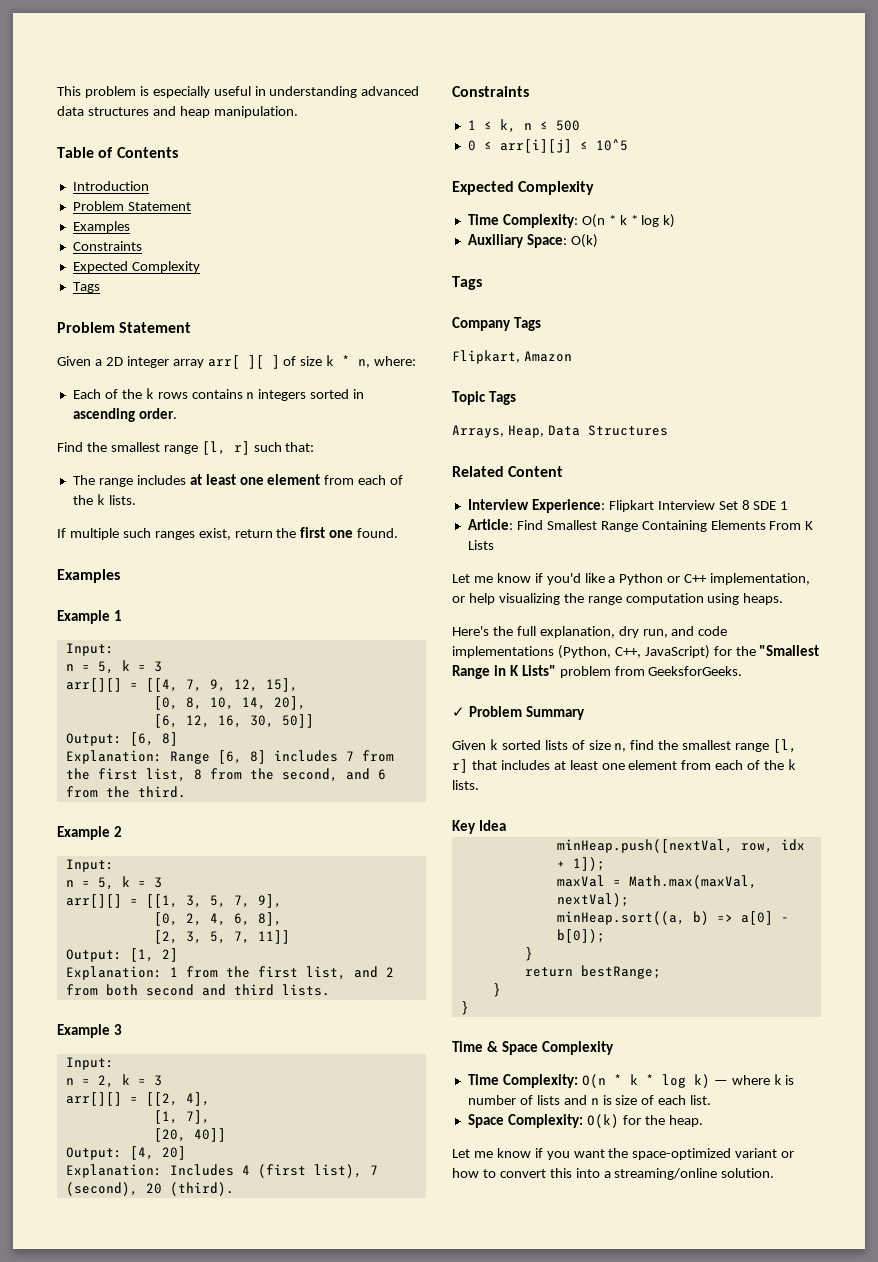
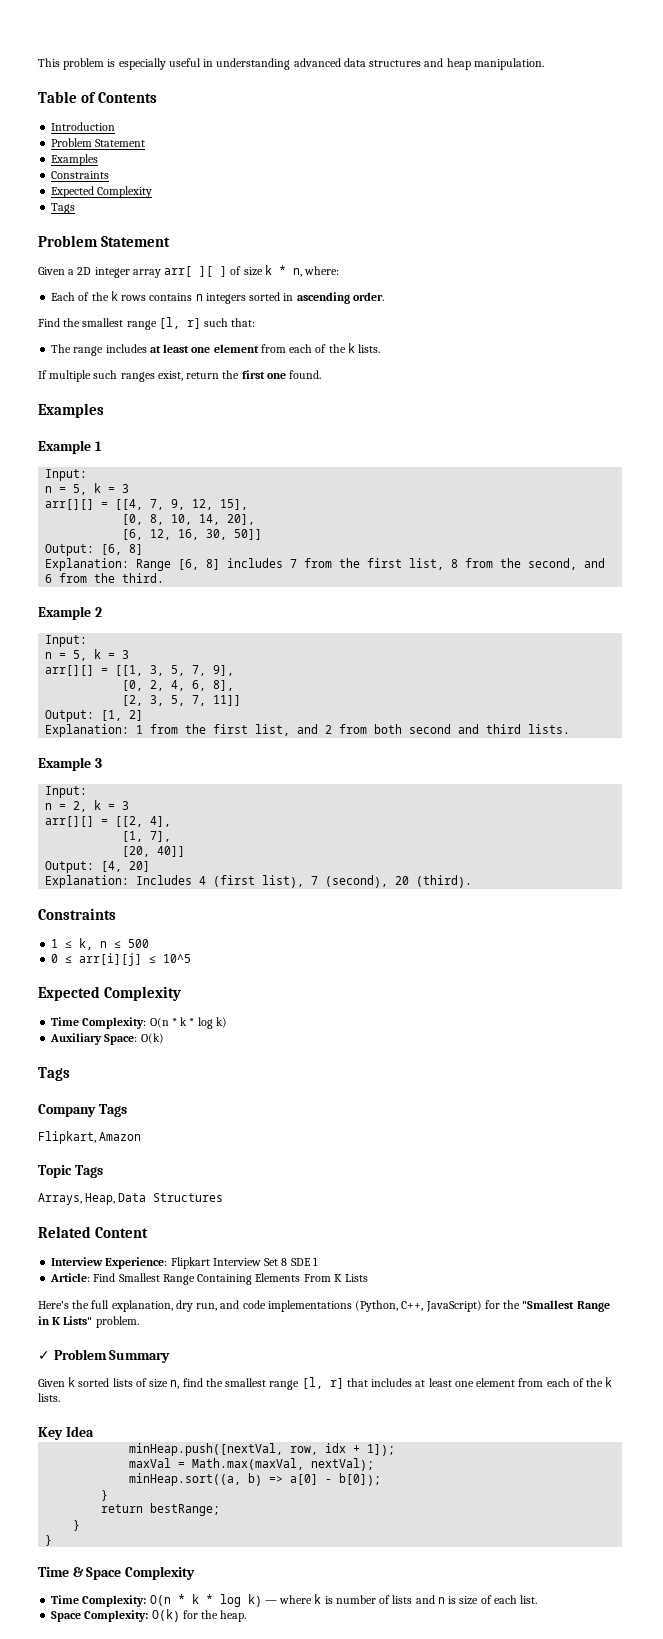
- Let me know if you'd like a Python or C++ implementation, or help visualizing the range computation using heaps.
- Here's the full explanation, dry run, and code implementations (Python, C++, JavaScript) for the "Smallest Range in K Lists" problem from GeeksforGeeks.
+ Here's the full explanation, dry run, and code implementations (Python, C++, JavaScript) for the "Smallest Range in K Lists" problem.
- Let me know if you want the space-optimized variant or how to convert this into a streaming/online solution.

